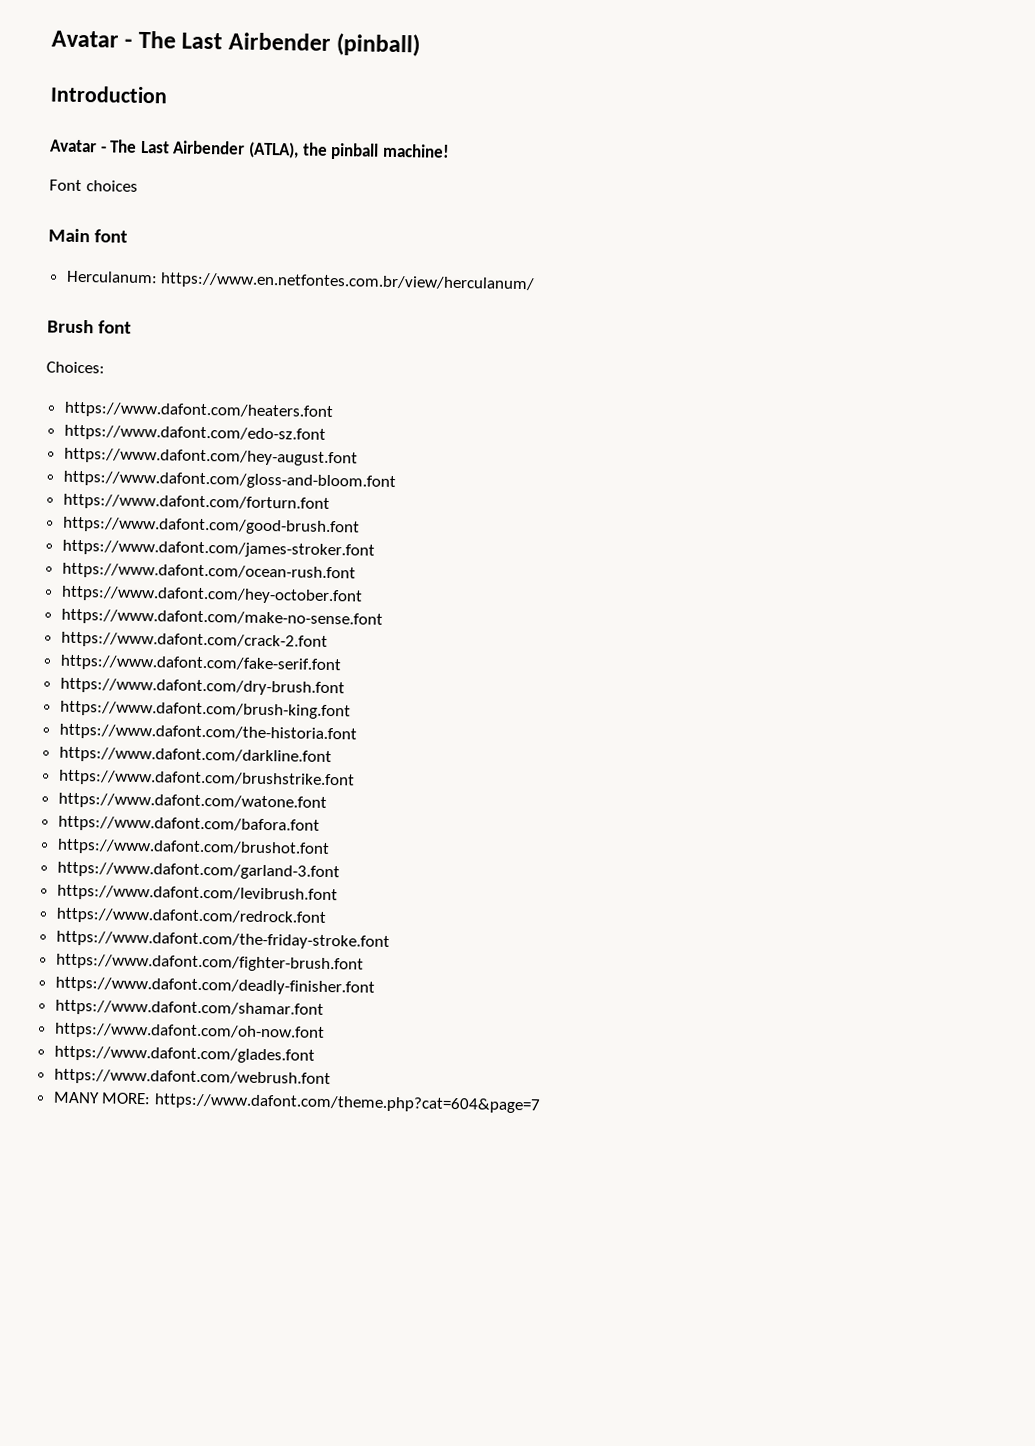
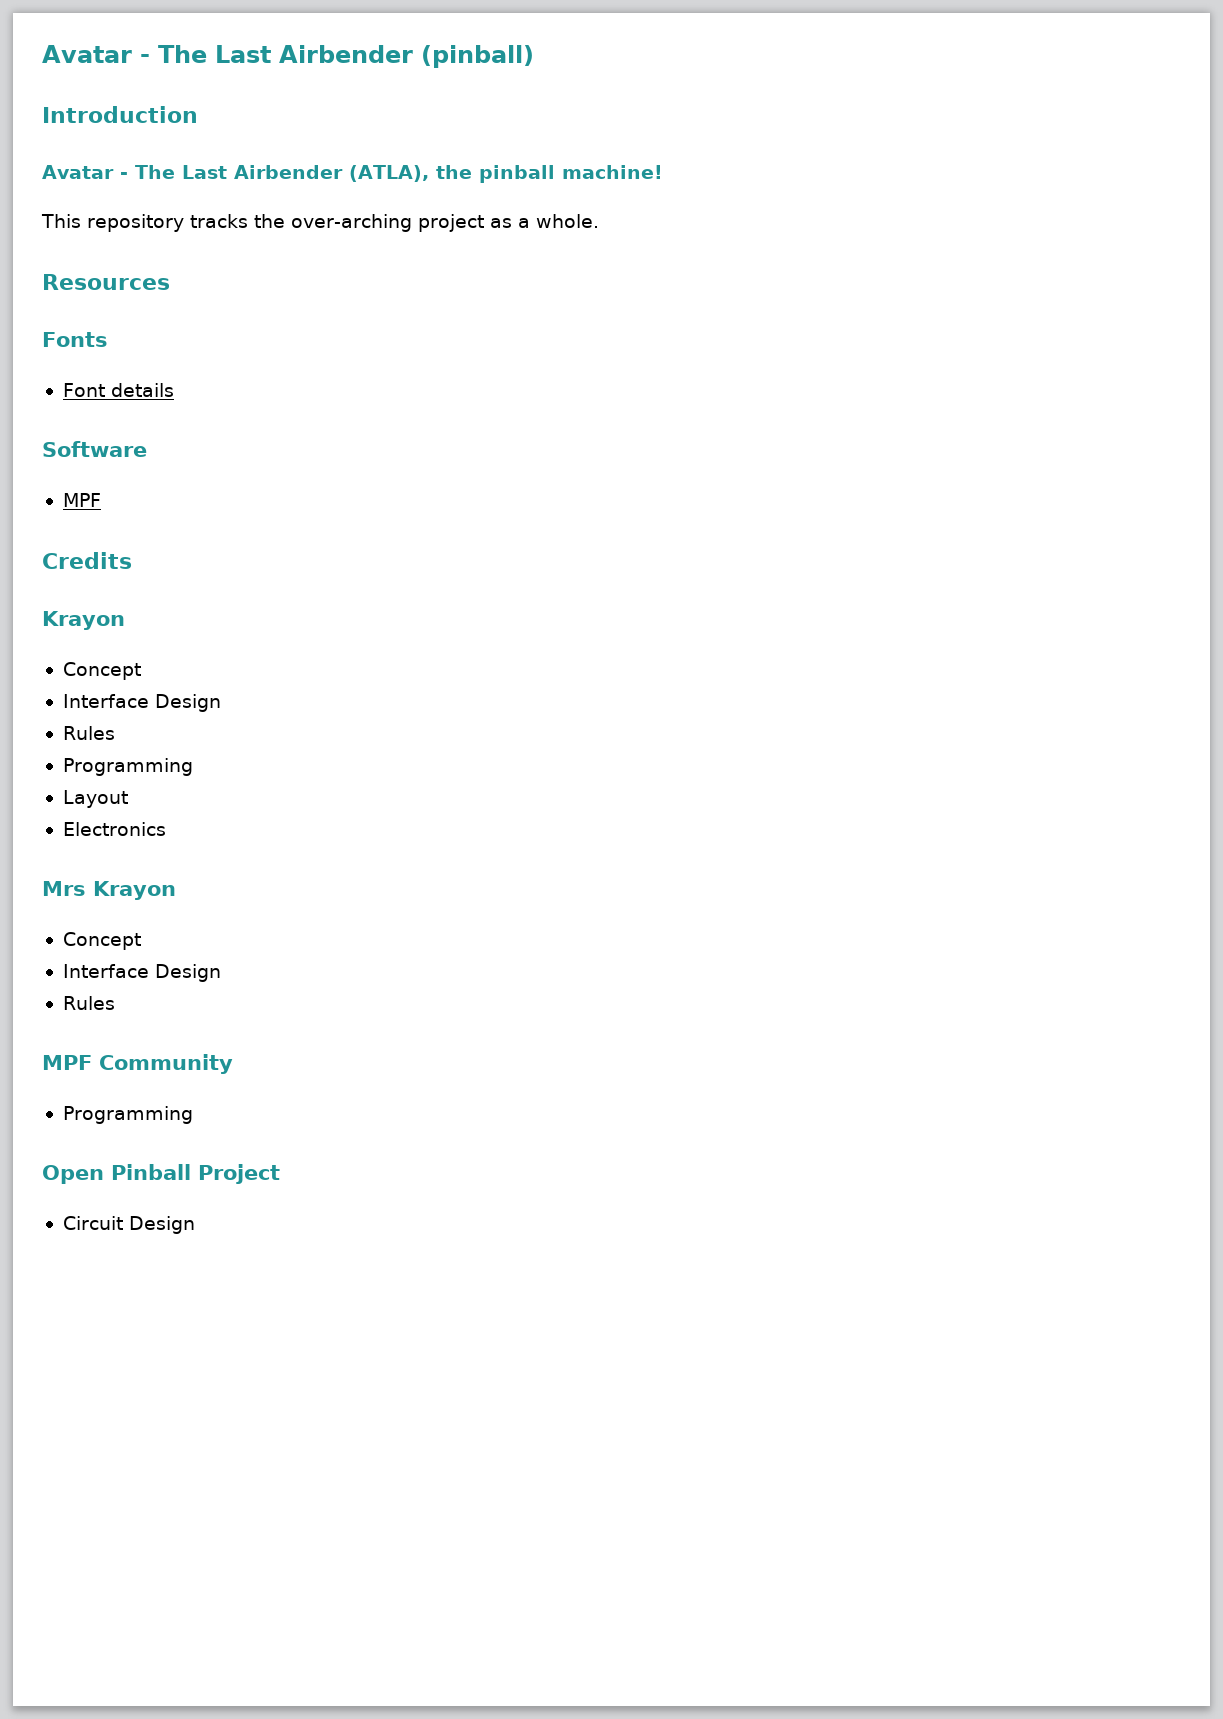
- Font choices
- Main font
- Herculanum: https://www.en.netfontes.com.br/view/herculanum/
- Brush font
- Choices:
- https://www.dafont.com/heaters.font
- https://www.dafont.com/edo-sz.font
- https://www.dafont.com/hey-august.font
- https://www.dafont.com/gloss-and-bloom.font
- https://www.dafont.com/forturn.font
- https://www.dafont.com/good-brush.font
- https://www.dafont.com/james-stroker.font
- https://www.dafont.com/ocean-rush.font
- https://www.dafont.com/hey-october.font
- https://www.dafont.com/make-no-sense.font
- https://www.dafont.com/crack-2.font
- https://www.dafont.com/fake-serif.font
- https://www.dafont.com/dry-brush.font
- https://www.dafont.com/brush-king.font
- https://www.dafont.com/the-historia.font
- https://www.dafont.com/darkline.font
- https://www.dafont.com/brushstrike.font
- https://www.dafont.com/watone.font
- https://www.dafont.com/bafora.font
- https://www.dafont.com/brushot.font
- https://www.dafont.com/garland-3.font
- https://www.dafont.com/levibrush.font
- https://www.dafont.com/redrock.font
- https://www.dafont.com/the-friday-stroke.font
- https://www.dafont.com/fighter-brush.font
- https://www.dafont.com/deadly-finisher.font
- https://www.dafont.com/shamar.font
- https://www.dafont.com/oh-now.font
- https://www.dafont.com/glades.font
- https://www.dafont.com/webrush.font
- MANY MORE: https://www.dafont.com/theme.php?cat=604&page=7
+ This repository tracks the over-arching project as a whole.
+ Resources
+ Fonts
+ Font details
+ Software
+ MPF
+ Credits
+ Krayon
+ Concept
+ Interface Design
+ Rules
+ Programming
+ Layout
+ Electronics
+ Mrs Krayon
+ Concept
+ Interface Design
+ Rules
+ MPF Community
+ Programming
+ Open Pinball Project
+ Circuit Design

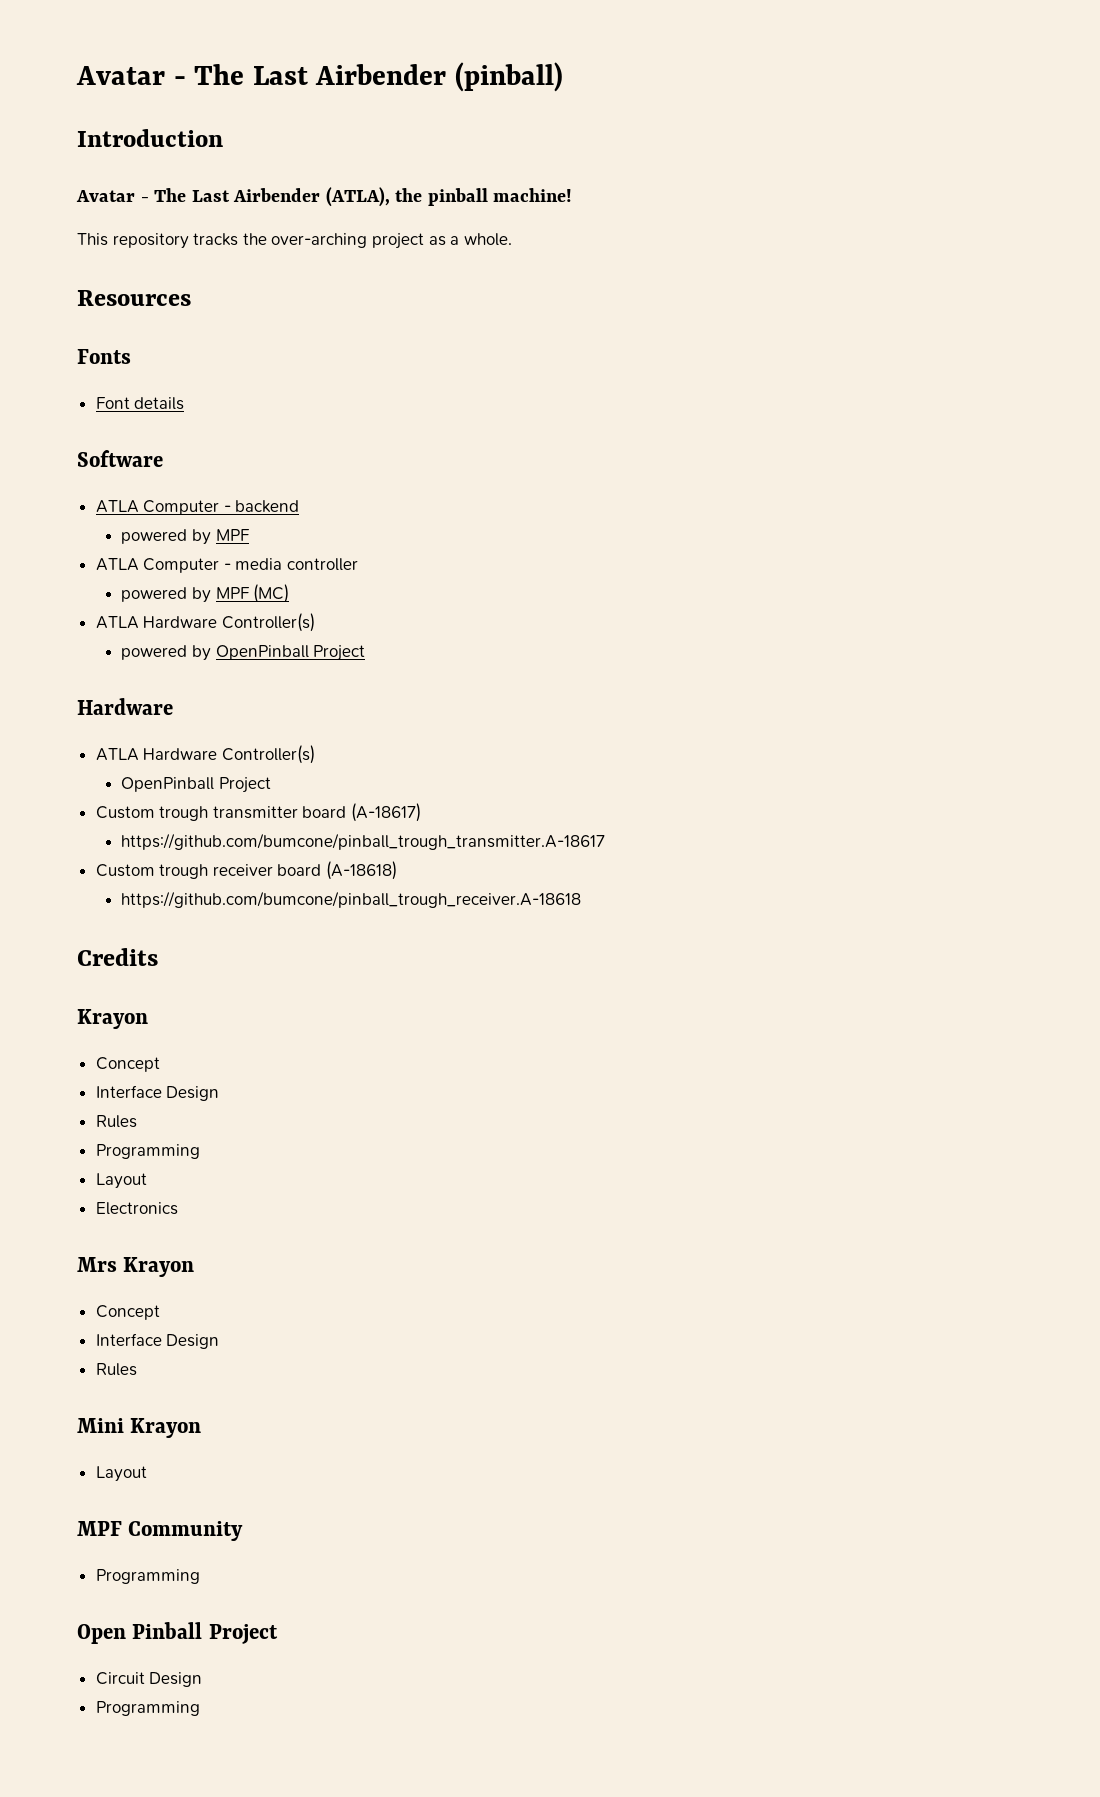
  Software
- MPF
+ ATLA Computer - backend
+ powered by MPF
+ ATLA Computer - media controller
+ powered by MPF (MC)
+ ATLA Hardware Controller(s)
+ powered by OpenPinball Project
+ Hardware
+ ATLA Hardware Controller(s)
+ OpenPinball Project
+ Custom trough transmitter board (A-18617)
+ https://github.com/bumcone/pinball_trough_transmitter.A-18617
+ Custom trough receiver board (A-18618)
+ https://github.com/bumcone/pinball_trough_receiver.A-18618
+ Mini Krayon
+ Layout
  Circuit Design
+ Programming

